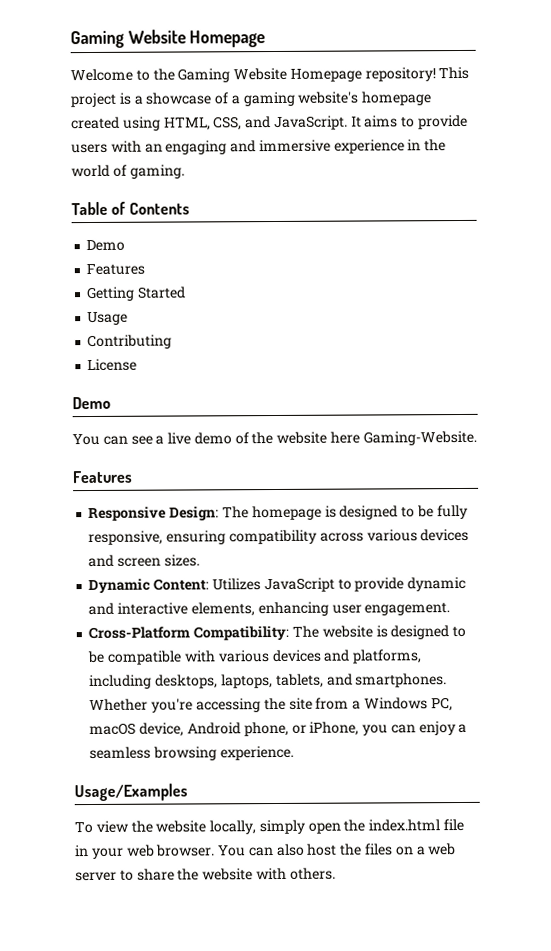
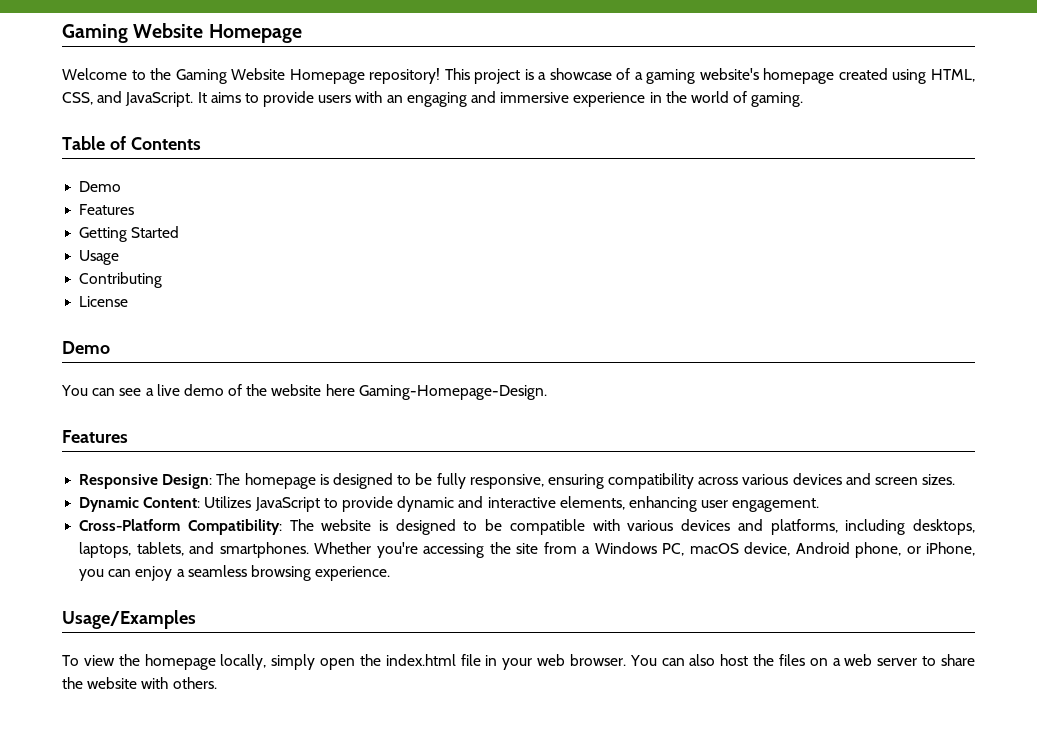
- You can see a live demo of the website here Gaming-Website.
+ You can see a live demo of the website here Gaming-Homepage-Design.
- To view the website locally, simply open the index.html file in your web browser.
+ To view the homepage locally, simply open the index.html file in your web browser.

